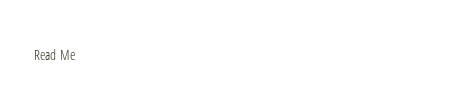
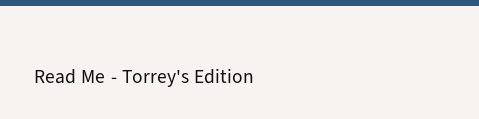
- Read Me
+ Read Me - Torrey's Edition

